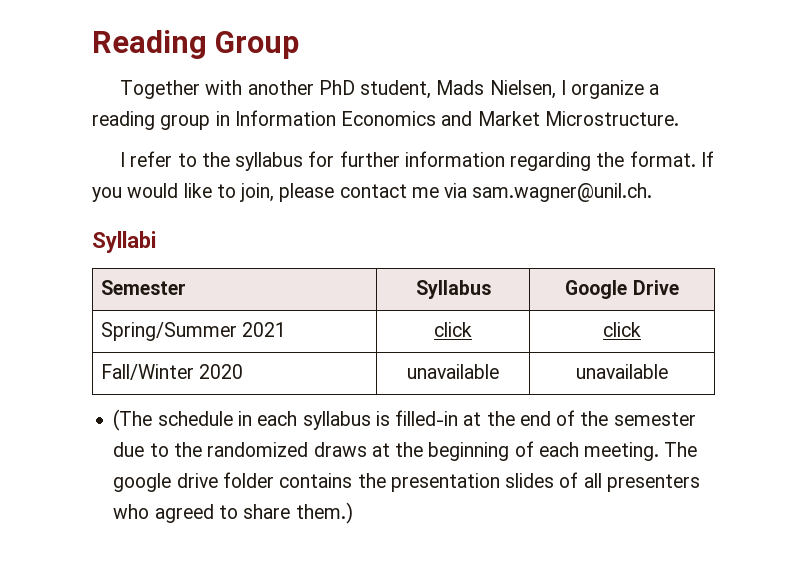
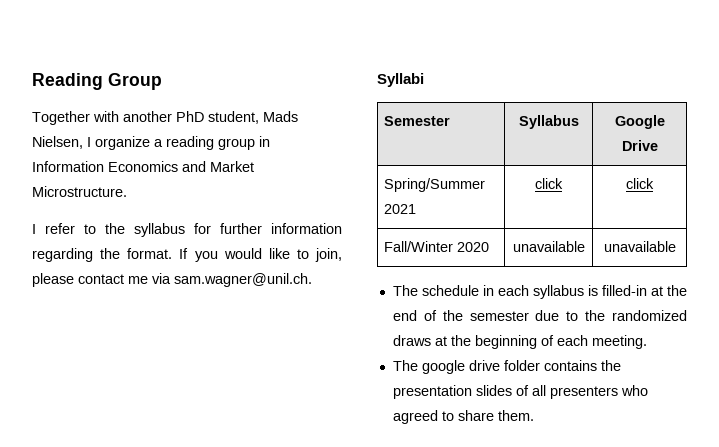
- (The schedule in each syllabus is filled-in at the end of the semester due to the randomized draws at the beginning of each meeting. The google drive folder contains the presentation slides of all presenters who agreed to share them.)
+ The schedule in each syllabus is filled-in at the end of the semester due to the randomized draws at the beginning of each meeting.
+ The google drive folder contains the presentation slides of all presenters who agreed to share them.

